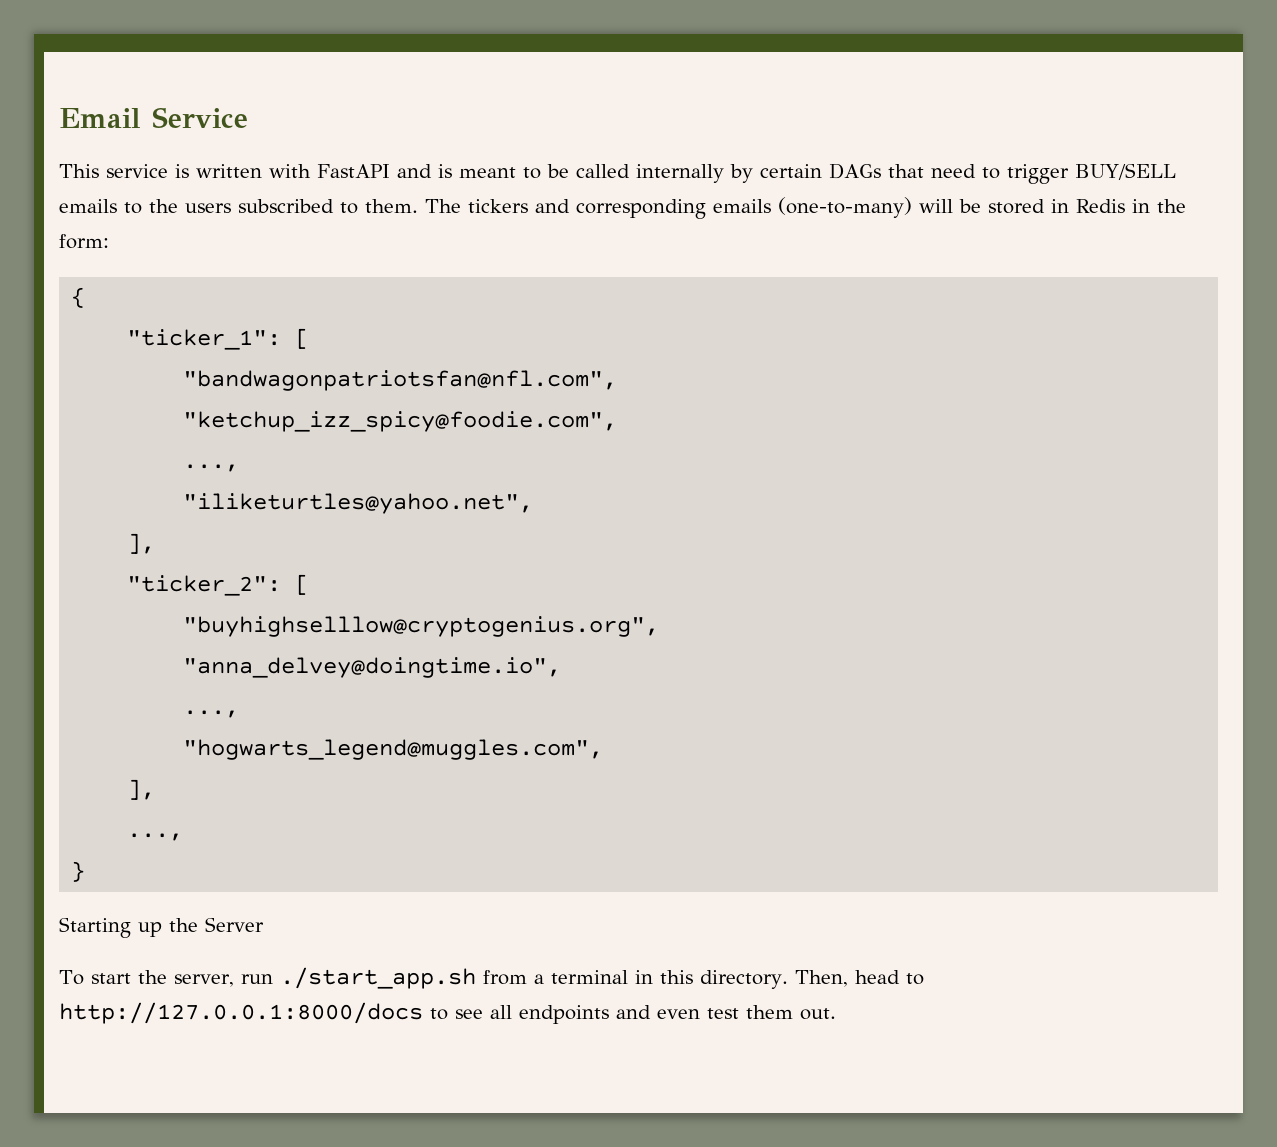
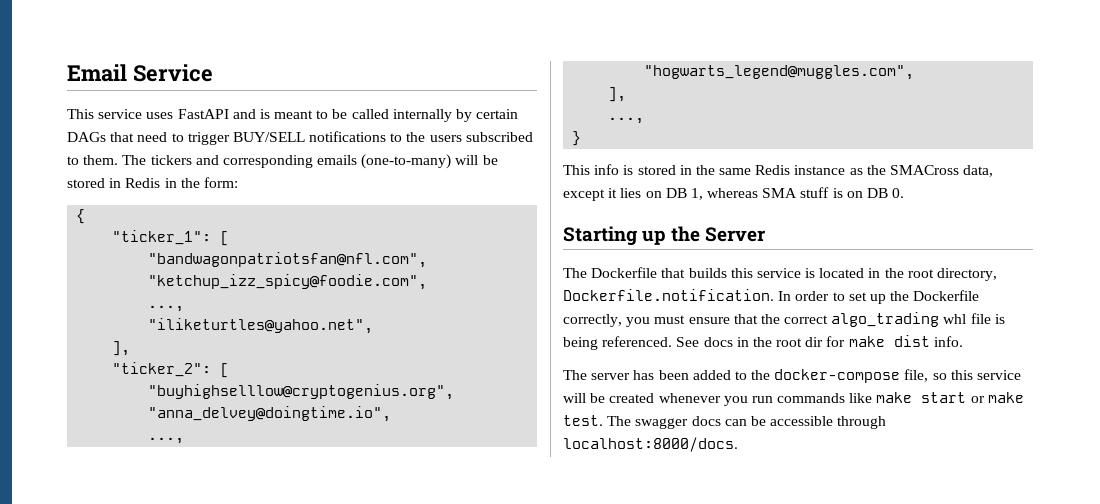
- This service is written with FastAPI and is meant to be called internally by certain DAGs that need to trigger BUY/SELL emails to the users subscribed to them.
+ This service uses FastAPI and is meant to be called internally by certain DAGs that need to trigger BUY/SELL notifications to the users subscribed to them.
+ This info is stored in the same Redis instance as the SMACross data, except it lies on DB 1, whereas SMA stuff is on DB 0.
  Starting up the Server
- To start the server, run ./start_app.sh from a terminal in this directory. Then, head to http://127.0.0.1:8000/docs to see all endpoints and even test them out.
+ The Dockerfile that builds this service is located in the root directory, Dockerfile.notification. In order to set up the Dockerfile correctly, you must ensure that the correct algo_trading whl file is being referenced. See docs in the root dir for make dist info.
+ The server has been added to the docker-compose file, so this service will be created whenever you run commands like make start or make test. The swagger docs can be accessible through localhost:8000/docs.

